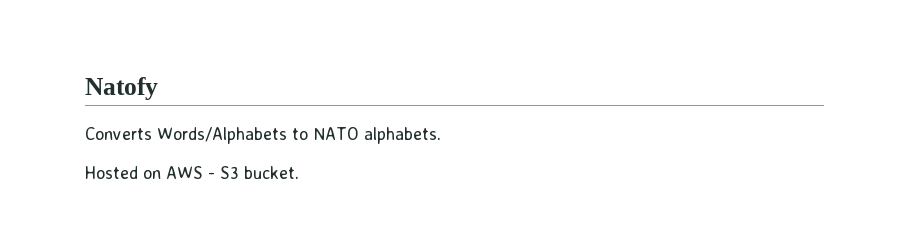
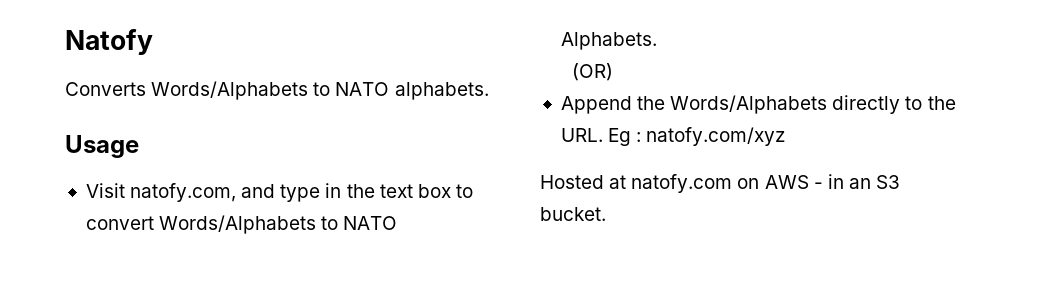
+ Usage
+ Visit natofy.com, and type in the text box to convert Words/Alphabets to NATO Alphabets.
+ (OR)
+ Append the Words/Alphabets directly to the URL. Eg : natofy.com/xyz
- Hosted on AWS - S3 bucket.
+ Hosted at natofy.com on AWS - in an S3 bucket.

